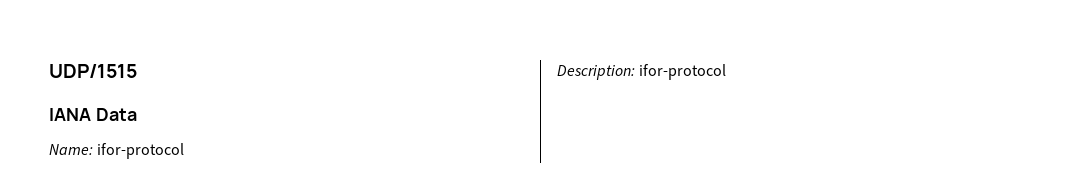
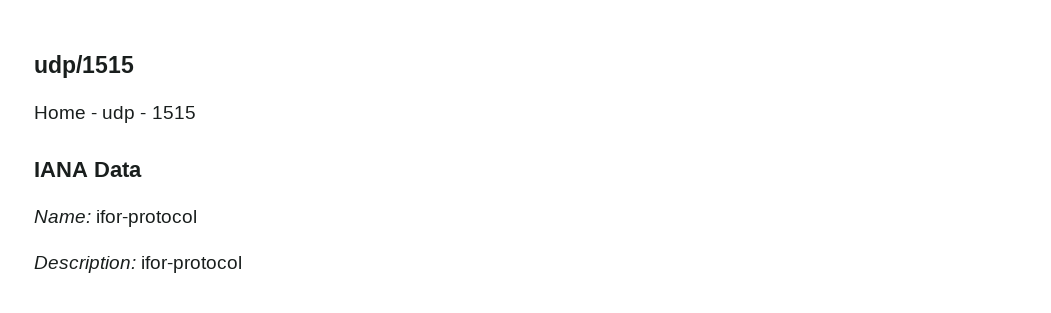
- UDP/1515
+ udp/1515
+ Home - udp - 1515

